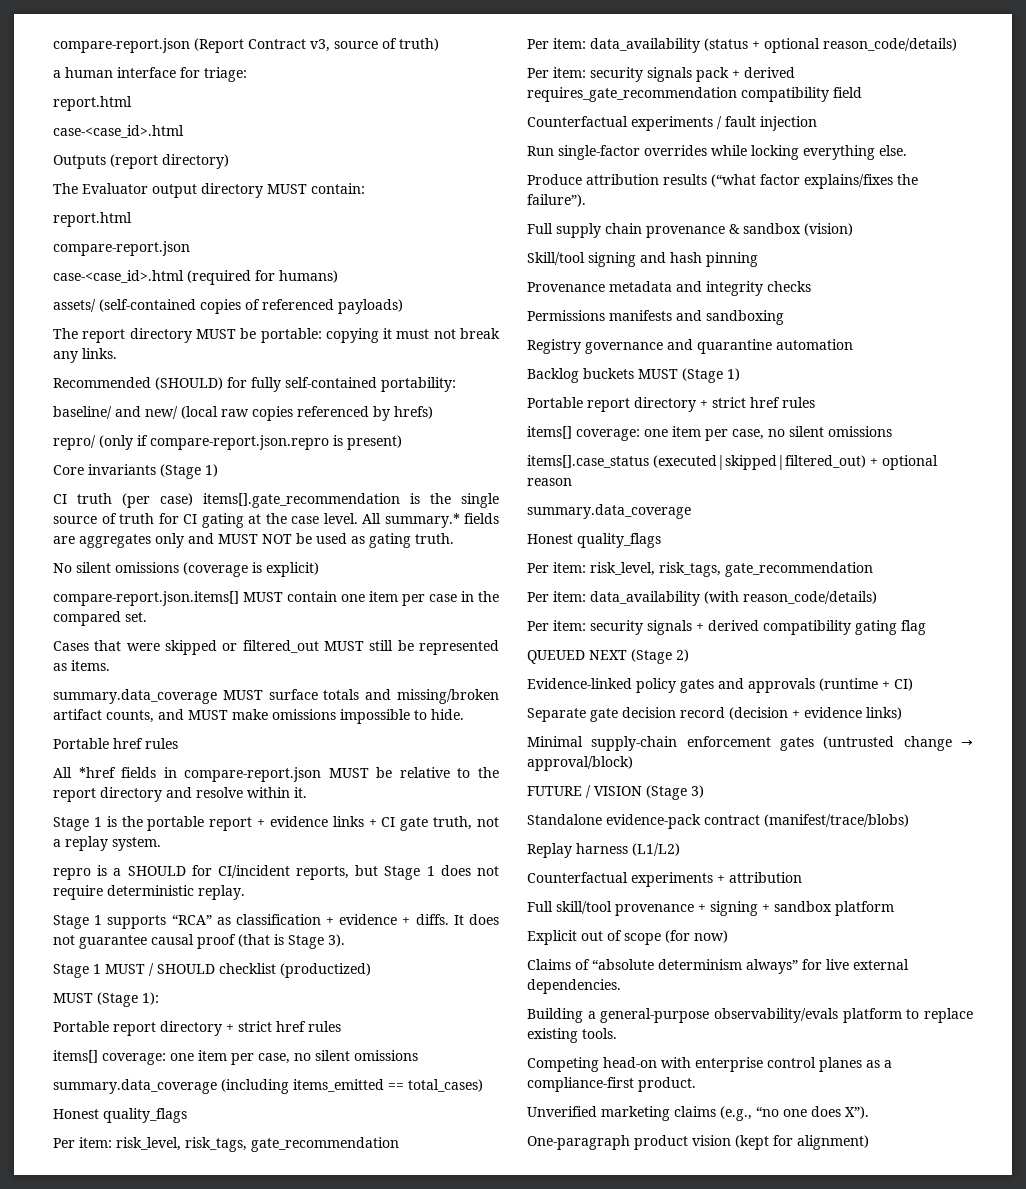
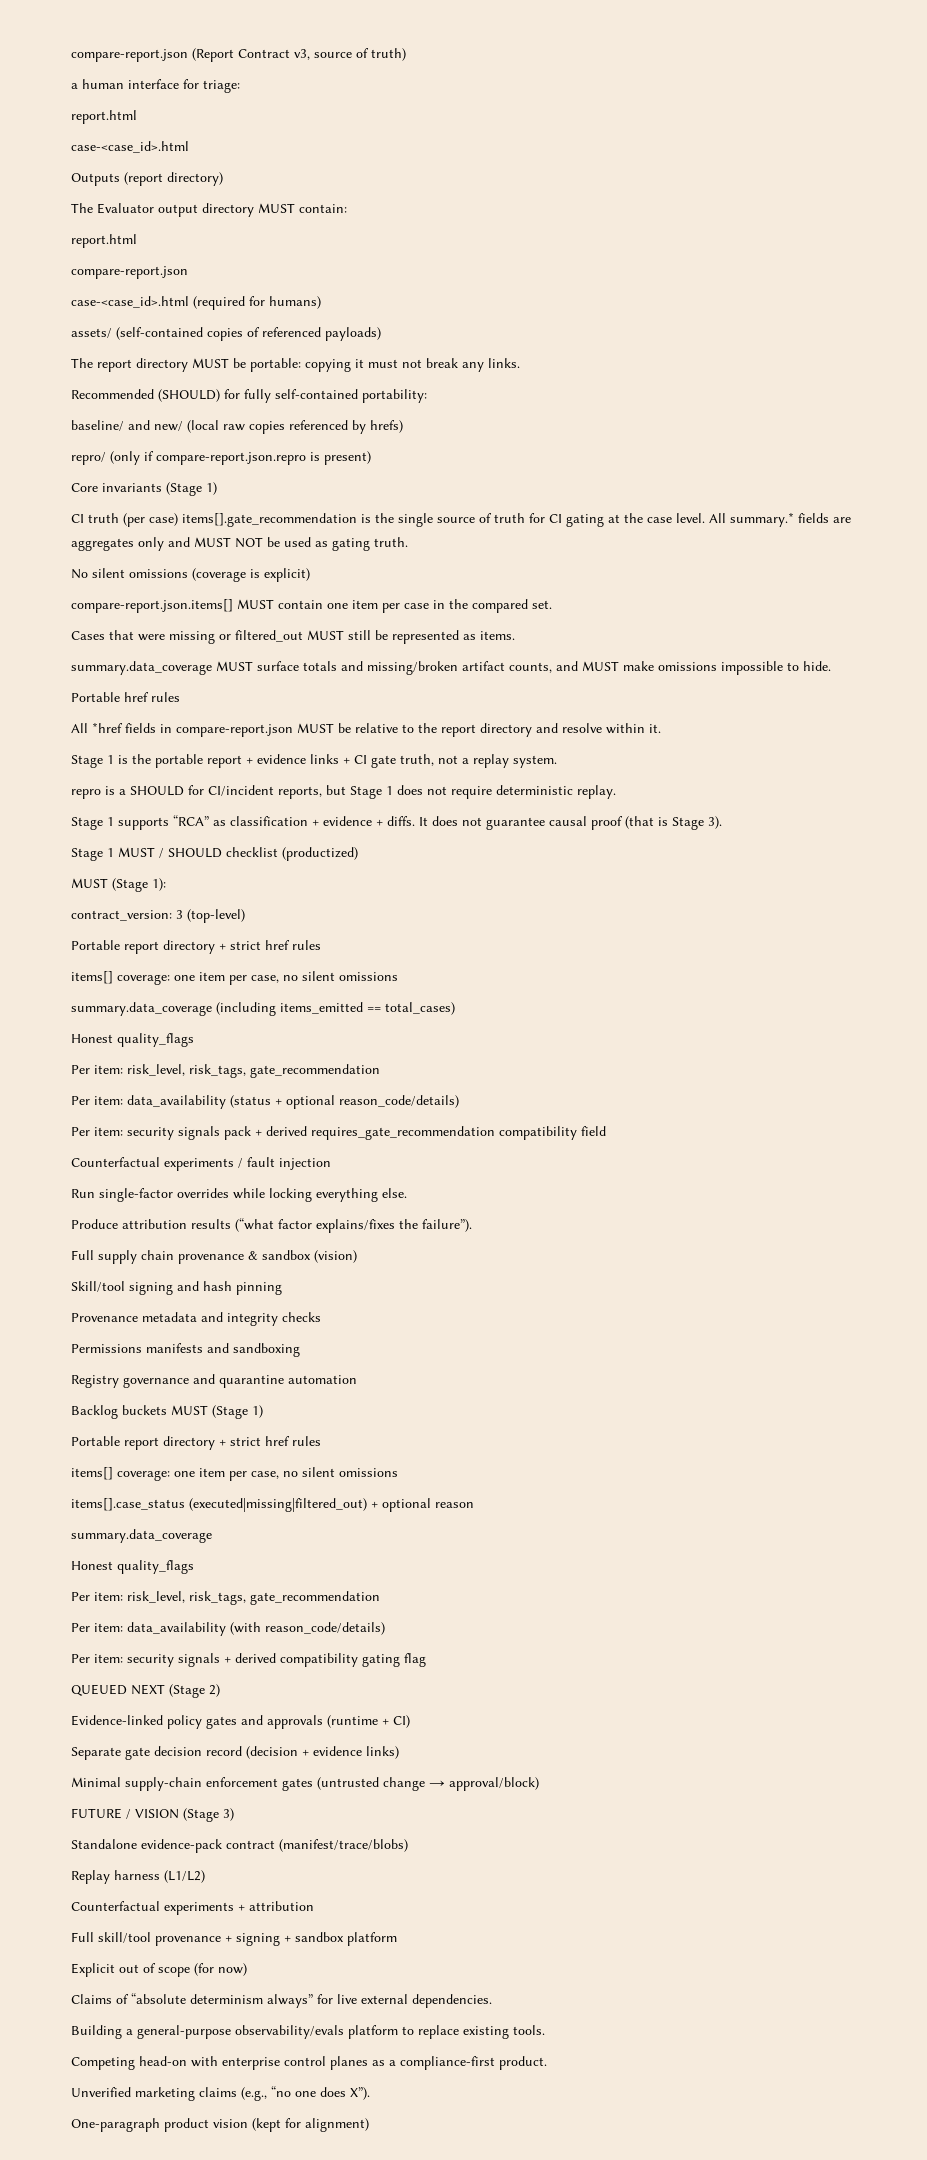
- Cases that were skipped or filtered_out MUST still be represented as items.
+ Cases that were missing or filtered_out MUST still be represented as items.
+ contract_version: 3 (top-level)
- items[].case_status (executed|skipped|filtered_out) + optional reason
+ items[].case_status (executed|missing|filtered_out) + optional reason

